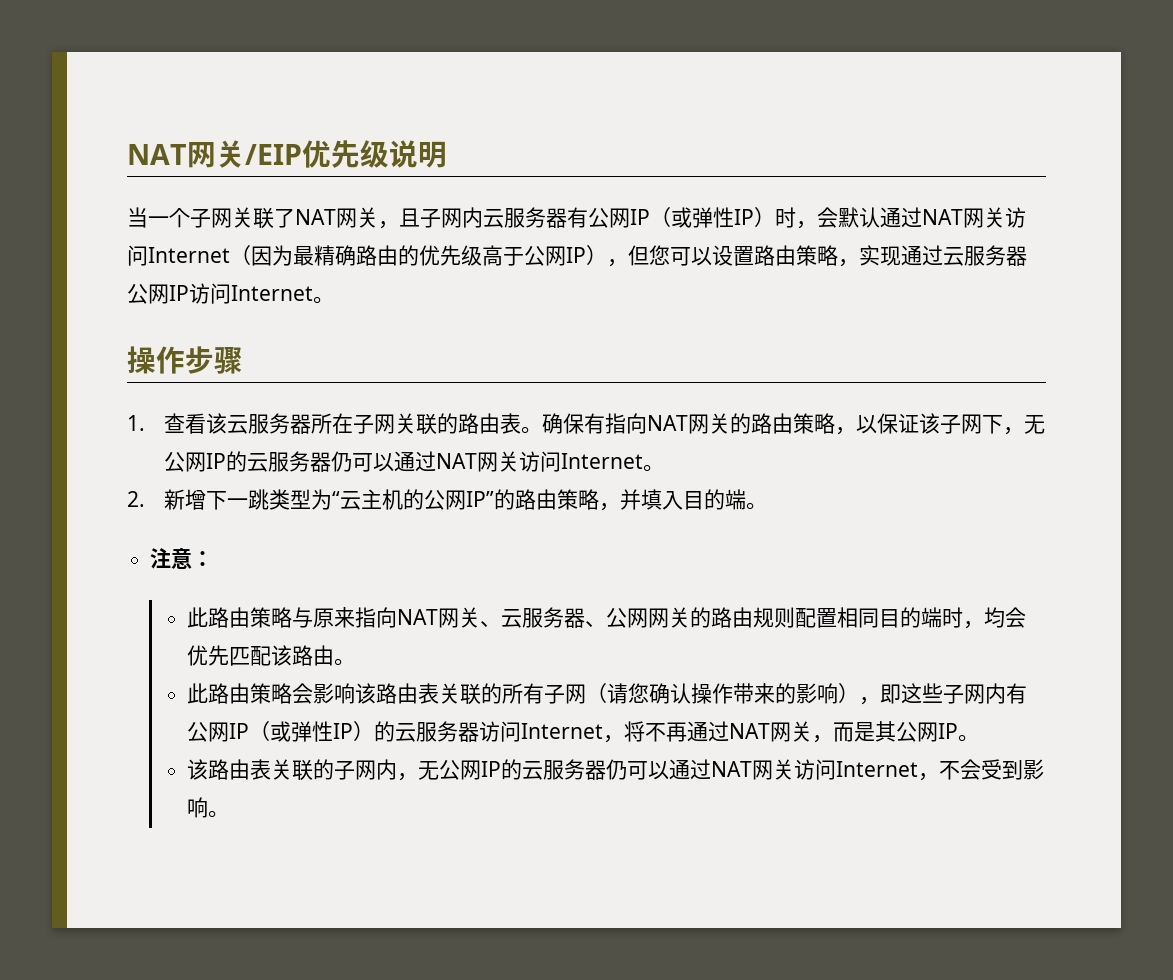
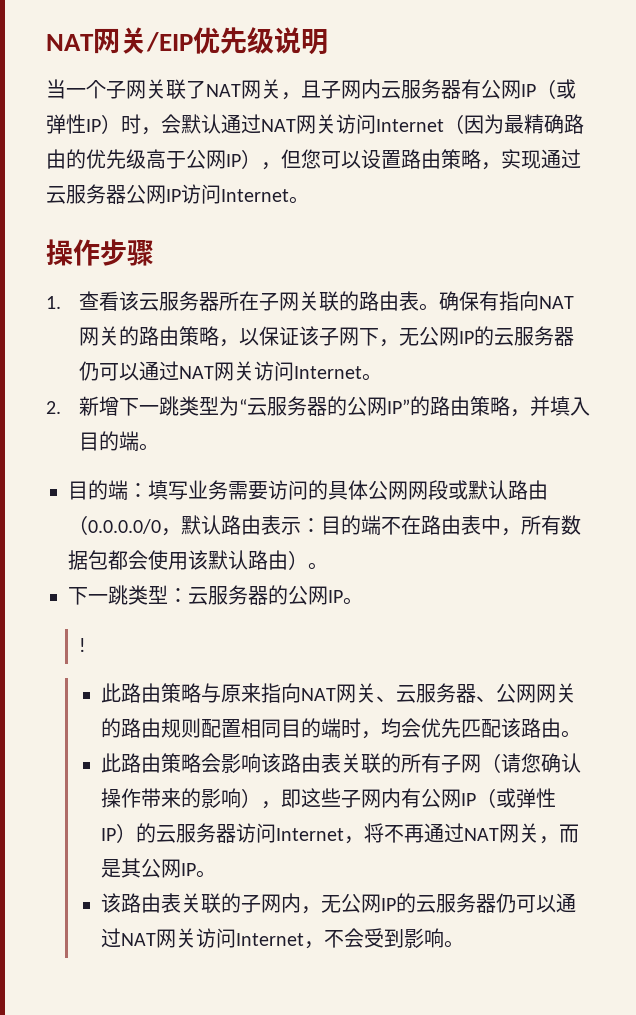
- 2.新增下一跳类型为“云主机的公网IP”的路由策略，并填入目的端。
+ 2.新增下一跳类型为“云服务器的公网IP”的路由策略，并填入目的端。
- 注意：
+ 目的端：填写业务需要访问的具体公网网段或默认路由（0.0.0.0/0，默认路由表示：目的端不在路由表中，所有数据包都会使用该默认路由）。
+ 下一跳类型：云服务器的公网IP。
+ !

